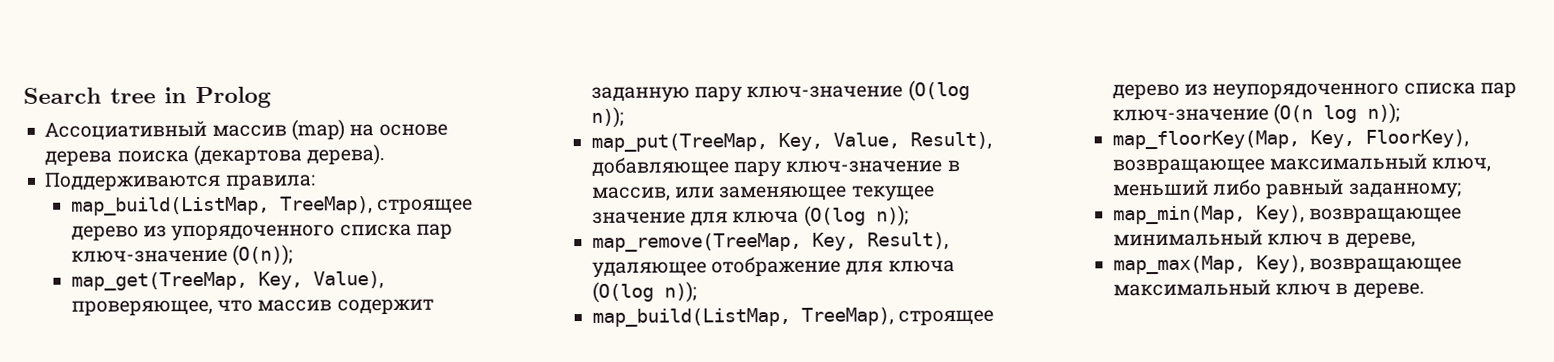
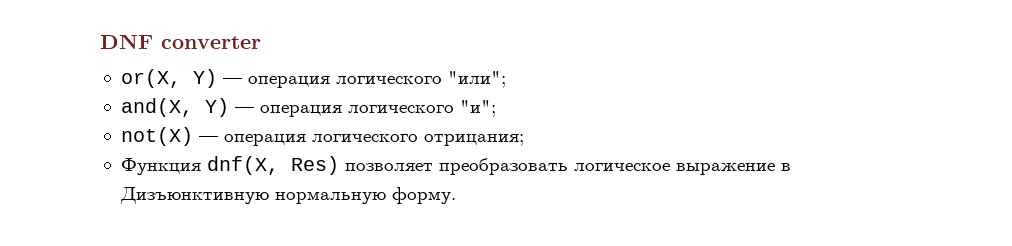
- Search tree in Prolog
- Ассоциативный массив (map) на основе дерева поиска (декартова дерева).
- Поддерживаются правила:
- map_build(ListMap, TreeMap), строящее дерево из упорядоченного списка пар ключ-значение (O(n));
- map_get(TreeMap, Key, Value), проверяющее, что массив содержит заданную пару ключ-значение (O(log n));
- map_put(TreeMap, Key, Value, Result), добавляющее пару ключ-значение в массив, или заменяющее текущее значение для ключа (O(log n));
- map_remove(TreeMap, Key, Result), удаляющее отображение для ключа (O(log n));
- map_build(ListMap, TreeMap), строящее дерево из неупорядоченного списка пар ключ-значение (O(n log n));
- map_floorKey(Map, Key, FloorKey), возвращающее максимальный ключ, меньший либо равный заданному;
- map_min(Map, Key), возвращающее минимальный ключ в дереве,
- map_max(Map, Key), возвращающее максимальный ключ в дереве.
+ DNF converter
+ or(X, Y) — операция логического "или";
+ and(X, Y) — операция логического "и";
+ not(X) — операция логического отрицания;
+ Функция dnf(X, Res) позволяет преобразовать логическое выражение в Дизъюнктивную нормальную форму.

